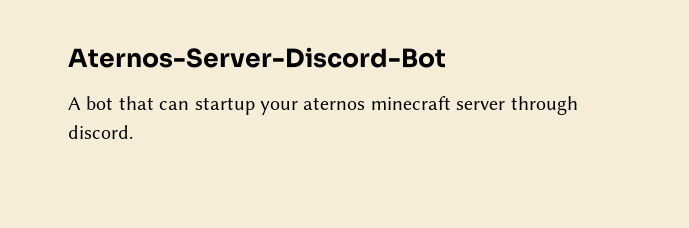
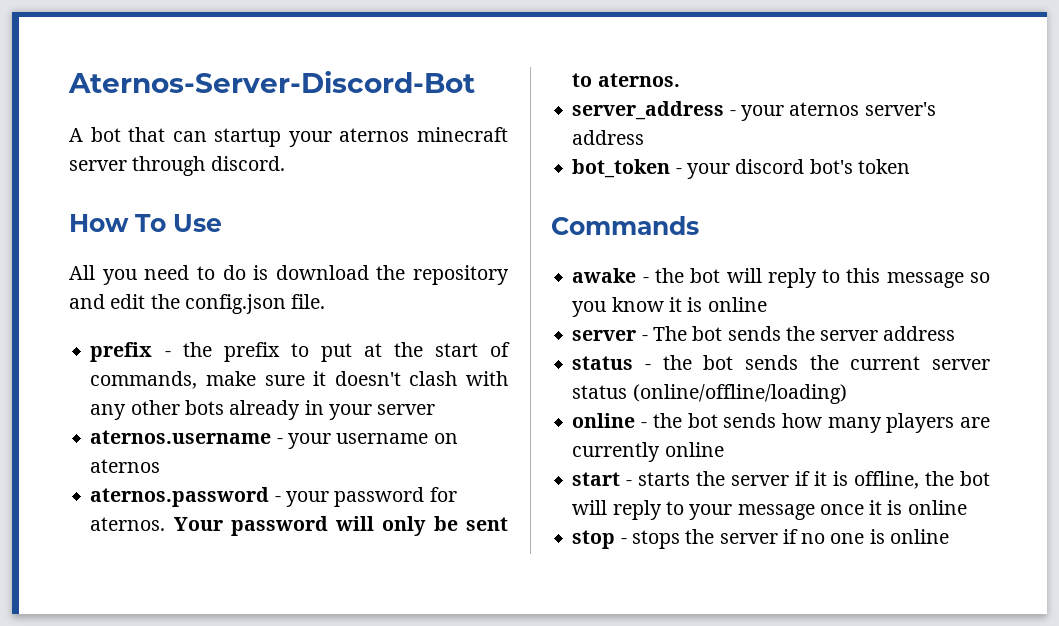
+ How To Use
+ All you need to do is download the repository and edit the config.json file.
+ prefix - the prefix to put at the start of commands, make sure it doesn't clash with any other bots already in your server
+ aternos.username - your username on aternos
+ aternos.password - your password for aternos. Your password will only be sent to aternos.
+ server_address - your aternos server's address
+ bot_token - your discord bot's token
+ Commands
+ awake - the bot will reply to this message so you know it is online
+ server - The bot sends the server address
+ status - the bot sends the current server status (online/offline/loading)
+ online - the bot sends how many players are currently online
+ start - starts the server if it is offline, the bot will reply to your message once it is online
+ stop - stops the server if no one is online

